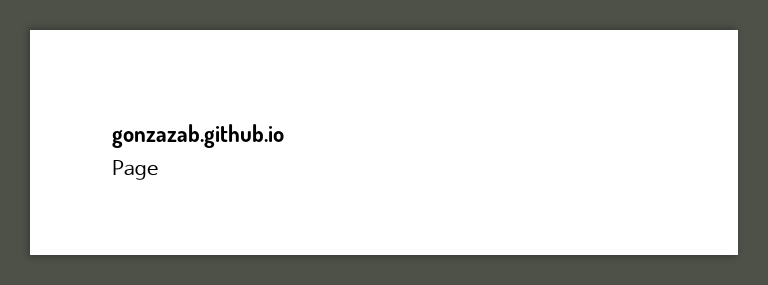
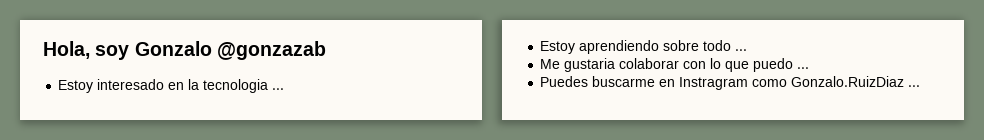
- gonzazab.github.io
- Page
+ Hola, soy Gonzalo @gonzazab
+ Estoy interesado en la tecnologia ...
+ Estoy aprendiendo sobre todo ...
+ Me gustaria colaborar con lo que puedo ...
+ Puedes buscarme en Instragram como Gonzalo.RuizDiaz ...

